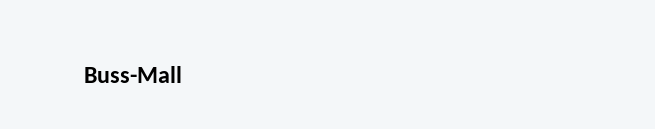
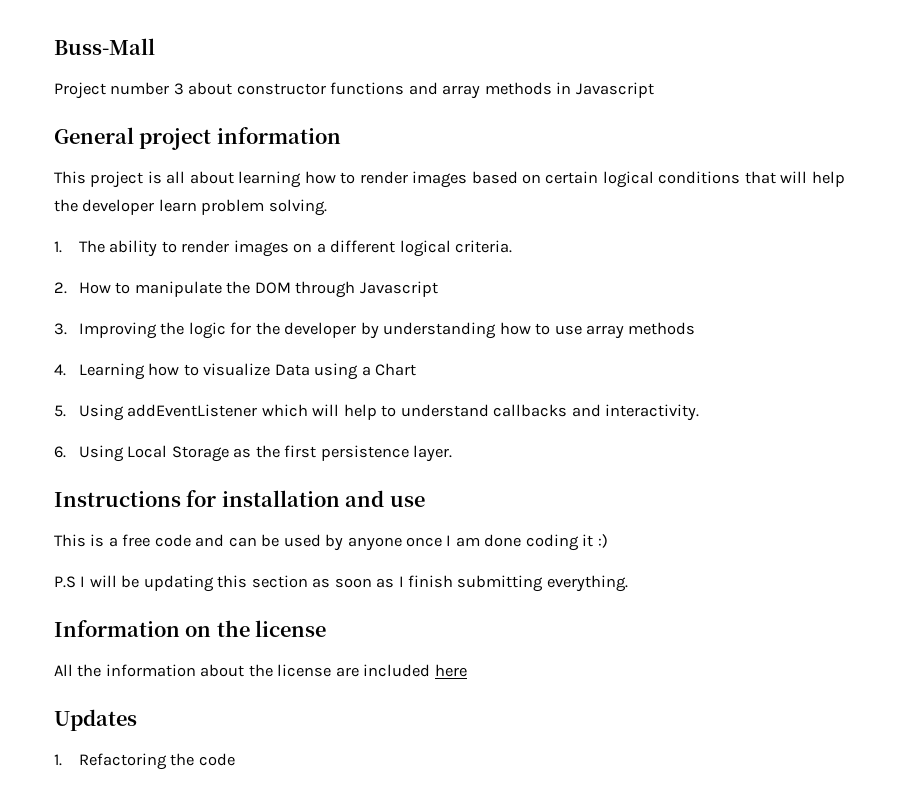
+ Project number 3 about constructor functions and array methods in Javascript
+ General project information
+ This project is all about learning how to render images based on certain logical conditions that will help the developer learn problem solving.
+ 1. The ability to render images on a different logical criteria.
+ 2. How to manipulate the DOM through Javascript
+ 3. Improving the logic for the developer by understanding how to use array methods
+ 4. Learning how to visualize Data using a Chart
+ 5. Using addEventListener which will help to understand callbacks and interactivity.
+ 6. Using Local Storage as the first persistence layer.
+ Instructions for installation and use
+ This is a free code and can be used by anyone once I am done coding it :)
+ P.S I will be updating this section as soon as I finish submitting everything.
+ Information on the license
+ All the information about the license are included here
+ Updates
+ 1. Refactoring the code

